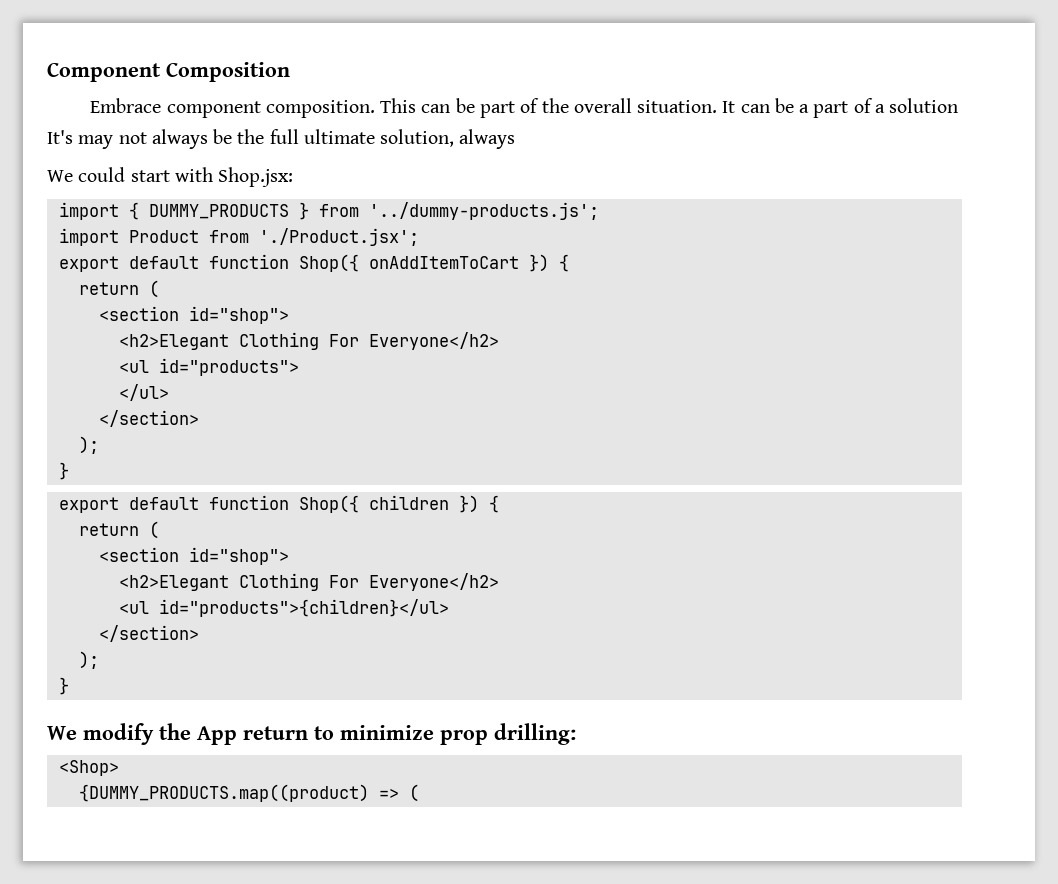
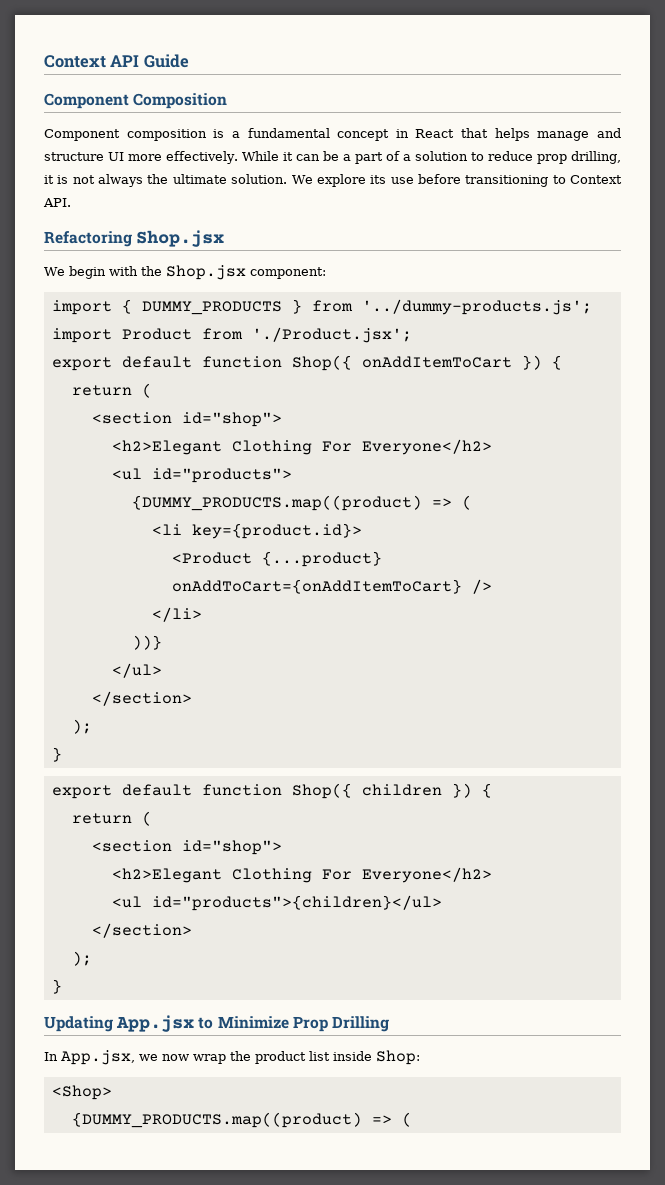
+ Context API Guide
- Embrace component composition. This can be part of the overall situation. It can be a part of a solution It's may not always be the full ultimate solution, always
- We could start with Shop.jsx:
+ Component composition is a fundamental concept in React that helps manage and structure UI more effectively. While it can be a part of a solution to reduce prop drilling, it is not always the ultimate solution. We explore its use before transitioning to Context API.
+ Refactoring Shop.jsx
+ We begin with the Shop.jsx component:
  <ul id="products">
+ {DUMMY_PRODUCTS.map((product) => (
+ <li key={product.id}>
+ <Product {...product} onAddToCart={onAddItemToCart} />
+ </li>
+ ))}
- We modify the App return to minimize prop drilling:
+ Updating App.jsx to Minimize Prop Drilling
+ In App.jsx, we now wrap the product list inside Shop:

